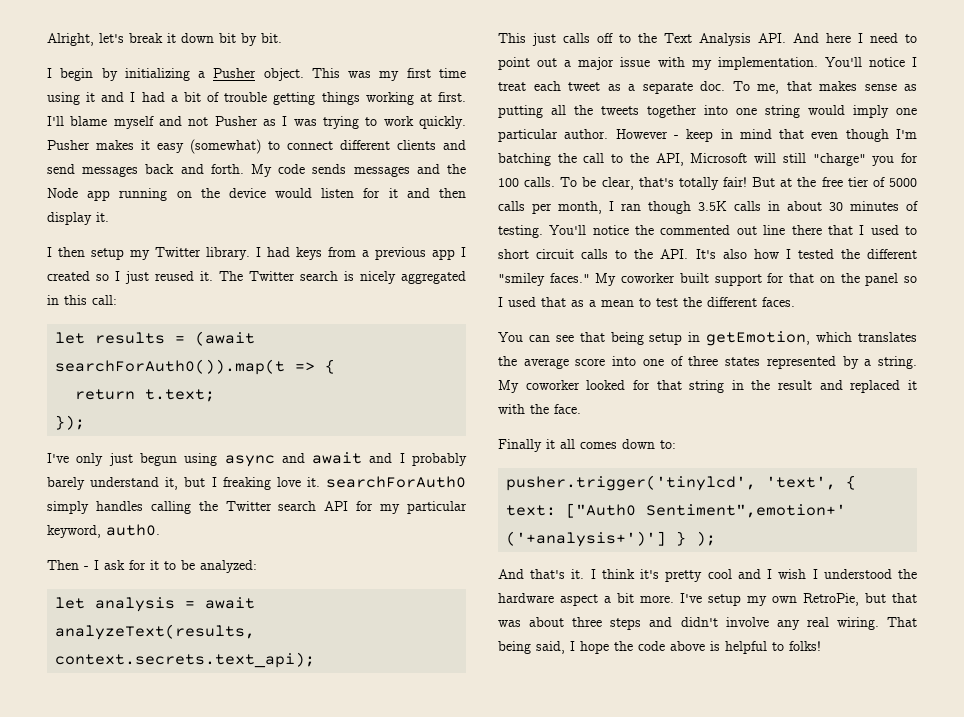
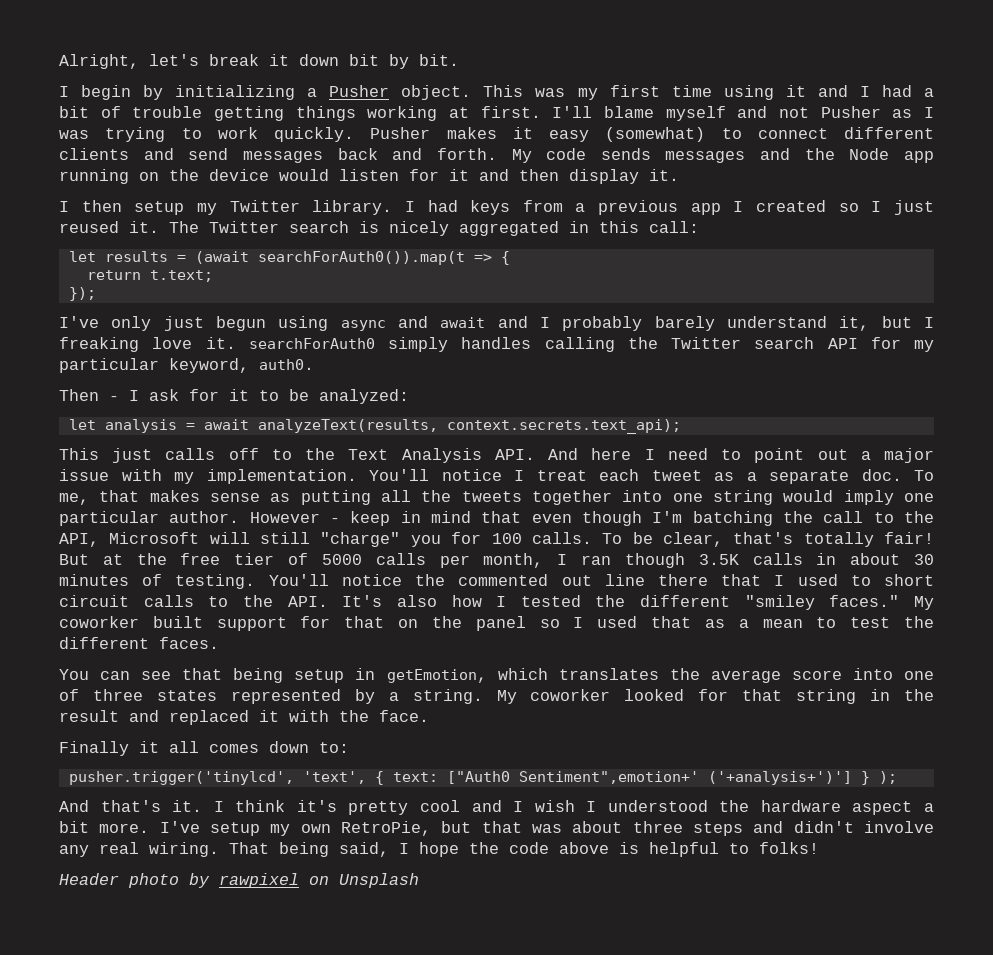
+ Header photo by rawpixel on Unsplash

